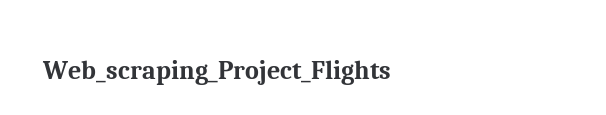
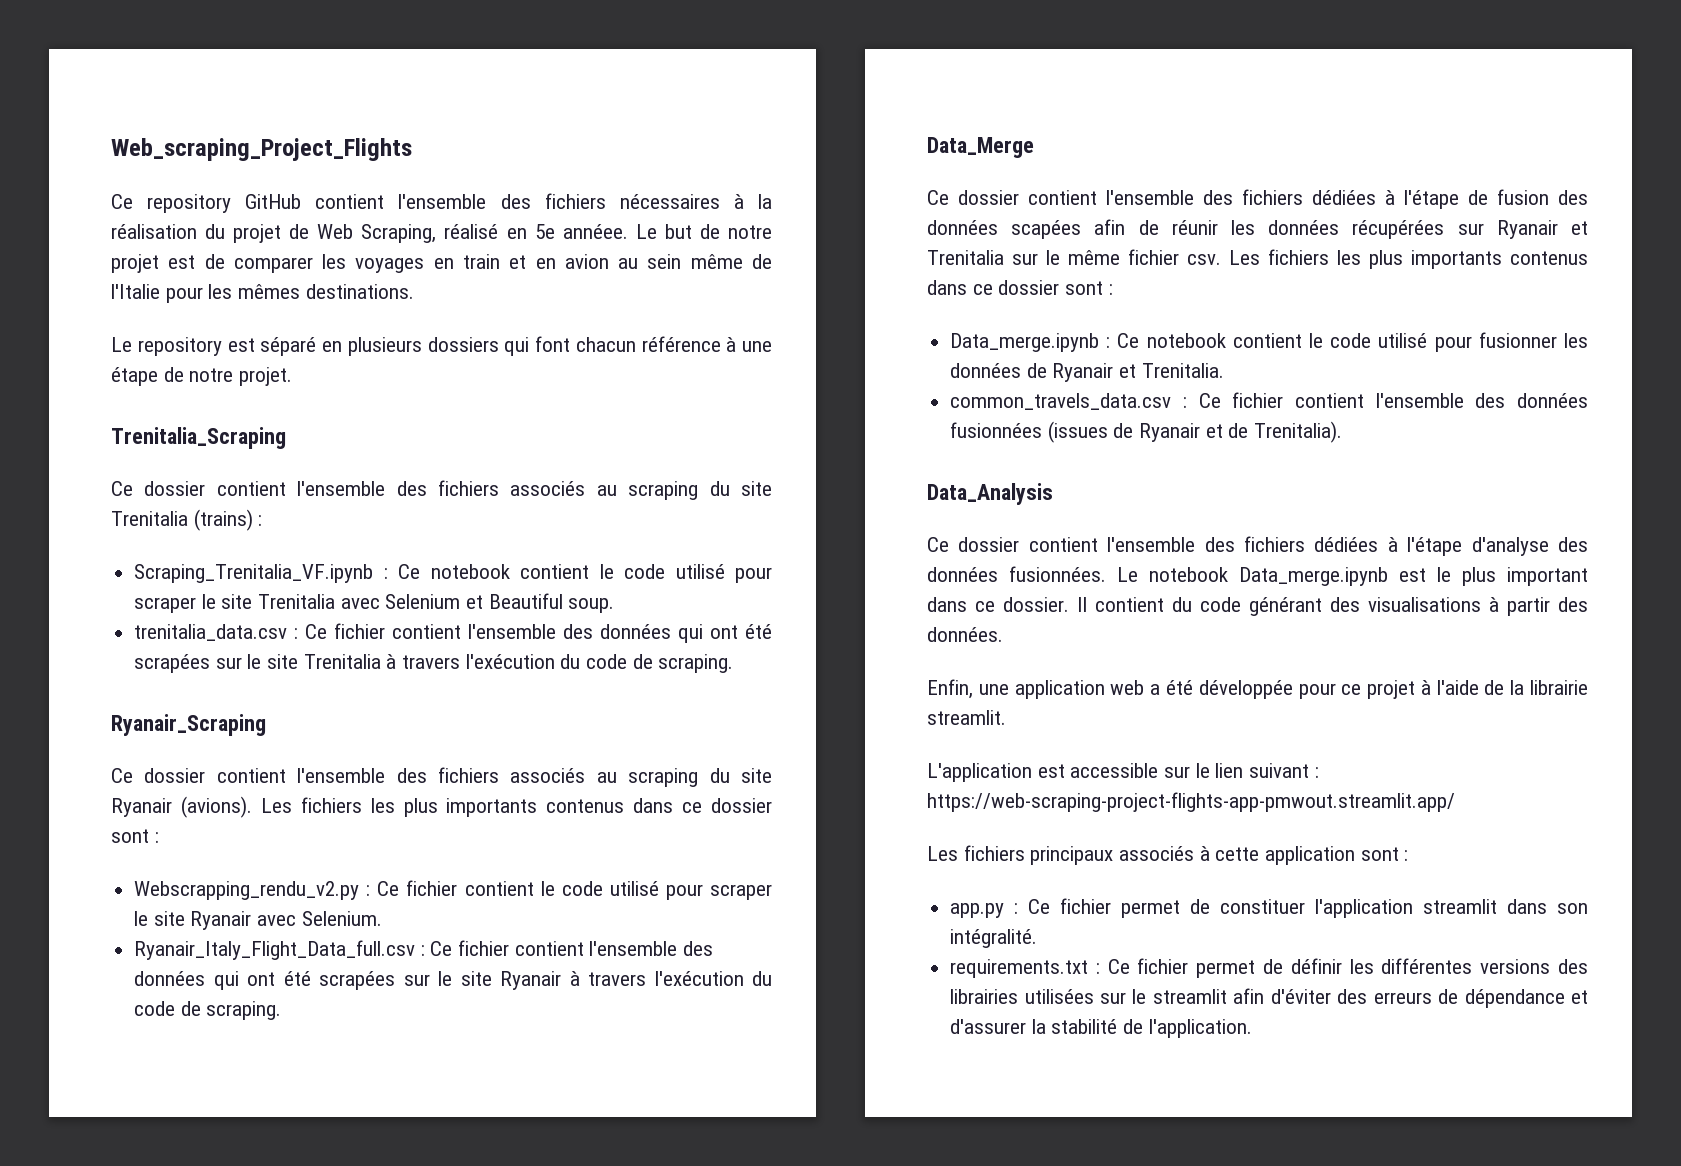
+ Ce repository GitHub contient l'ensemble des fichiers nécessaires à la réalisation du projet de Web Scraping, réalisé en 5e annéee. Le but de notre projet est de comparer les voyages en train et en avion au sein même de l'Italie pour les mêmes destinations.
+ Le repository est séparé en plusieurs dossiers qui font chacun référence à une étape de notre projet.
+ Trenitalia_Scraping
+ Ce dossier contient l'ensemble des fichiers associés au scraping du site Trenitalia (trains) :
+ Scraping_Trenitalia_VF.ipynb : Ce notebook contient le code utilisé pour scraper le site Trenitalia avec Selenium et Beautiful soup.
+ trenitalia_data.csv : Ce fichier contient l'ensemble des données qui ont été scrapées sur le site Trenitalia à travers l'exécution du code de scraping.
+ Ryanair_Scraping
+ Ce dossier contient l'ensemble des fichiers associés au scraping du site Ryanair (avions). Les fichiers les plus importants contenus dans ce dossier sont :
+ Webscrapping_rendu_v2.py : Ce fichier contient le code utilisé pour scraper le site Ryanair avec Selenium.
+ Ryanair_Italy_Flight_Data_full.csv : Ce fichier contient l'ensemble des données qui ont été scrapées sur le site Ryanair à travers l'exécution du code de scraping.
+ Data_Merge
+ Ce dossier contient l'ensemble des fichiers dédiées à l'étape de fusion des données scapées afin de réunir les données récupérées sur Ryanair et Trenitalia sur le même fichier csv. Les fichiers les plus importants contenus dans ce dossier sont :
+ Data_merge.ipynb : Ce notebook contient le code utilisé pour fusionner les données de Ryanair et Trenitalia.
+ common_travels_data.csv : Ce fichier contient l'ensemble des données fusionnées (issues de Ryanair et de Trenitalia).
+ Data_Analysis
+ Ce dossier contient l'ensemble des fichiers dédiées à l'étape d'analyse des données fusionnées. Le notebook Data_merge.ipynb est le plus important dans ce dossier. Il contient du code générant des visualisations à partir des données.
+ Enfin, une application web a été développée pour ce projet à l'aide de la librairie streamlit.
+ L'application est accessible sur le lien suivant : https://web-scraping-project-flights-app-pmwout.streamlit.app/
+ Les fichiers principaux associés à cette application sont :
+ app.py : Ce fichier permet de constituer l'application streamlit dans son intégralité.
+ requirements.txt : Ce fichier permet de définir les différentes versions des librairies utilisées sur le streamlit afin d'éviter des erreurs de dépendance et d'assurer la stabilité de l'application.

